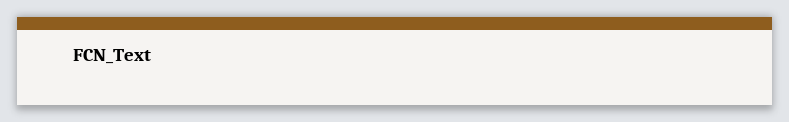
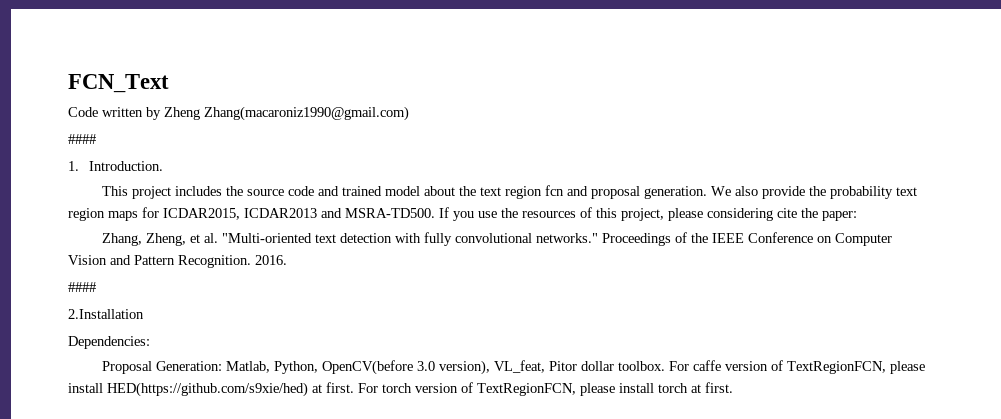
+ Code written by Zheng Zhang(macaroniz1990@gmail.com)
+ ####
+ 1. Introduction.
+ This project includes the source code and trained model about the text region fcn and proposal generation. We also provide the probability text region maps for ICDAR2015, ICDAR2013 and MSRA-TD500. If you use the resources of this project, please considering cite the paper:
+ Zhang, Zheng, et al. "Multi-oriented text detection with fully convolutional networks." Proceedings of the IEEE Conference on Computer Vision and Pattern Recognition. 2016.
+ ####
+ 2.Installation
+ Dependencies:
+ Proposal Generation: Matlab, Python, OpenCV(before 3.0 version), VL_feat, Pitor dollar toolbox. For caffe version of TextRegionFCN, please install HED(https://github.com/s9xie/hed) at first. For torch version of TextRegionFCN, please install torch at first.

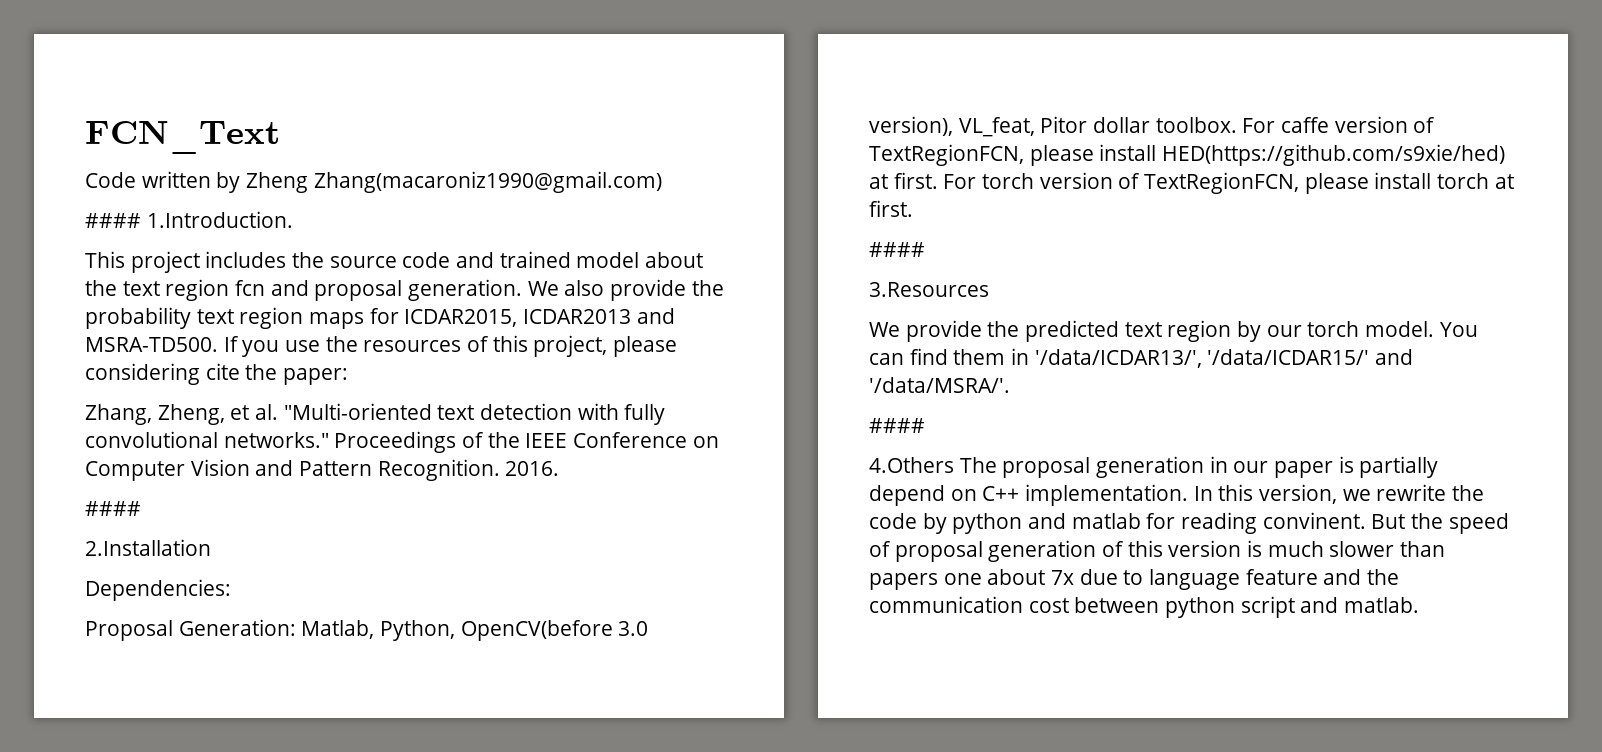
  Code written by Zheng Zhang(macaroniz1990@gmail.com)
- ####
- 1. Introduction.
+ #### 1.Introduction.
  For torch version of TextRegionFCN, please install torch at first.
+ ####
+ 3.Resources
+ We provide the predicted text region by our torch model. You can find them in '/data/ICDAR13/', '/data/ICDAR15/' and '/data/MSRA/'.
+ ####
+ 4.Others The proposal generation in our paper is partially depend on C++ implementation. In this version, we rewrite the code by python and matlab for reading convinent. But the speed of proposal generation of this version is much slower than papers one about 7x due to language feature and the communication cost between python script and matlab.

